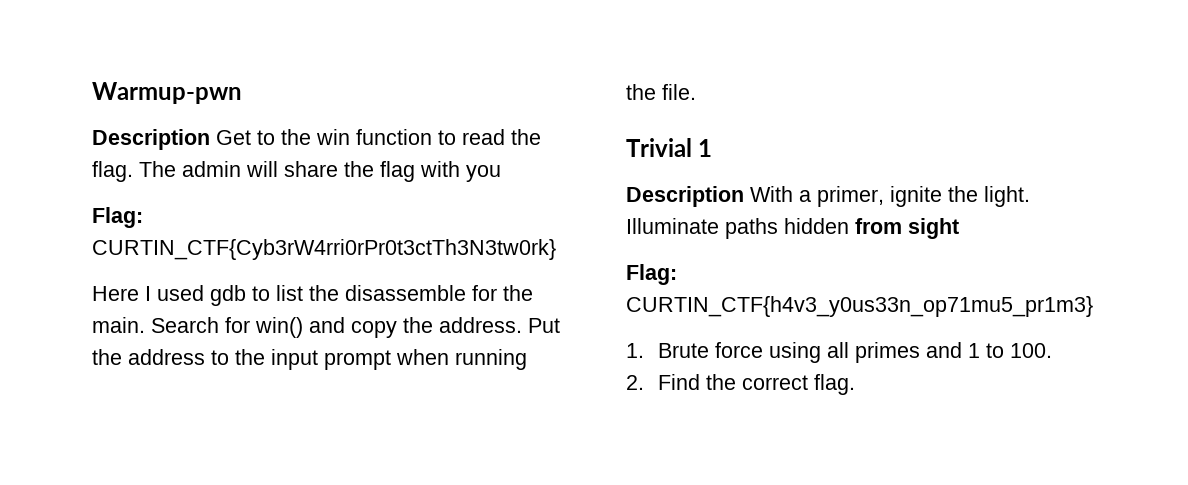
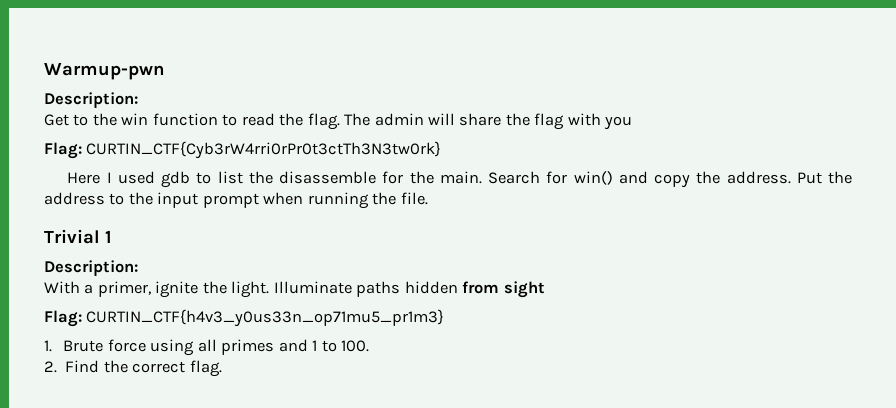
  Warmup-pwn
- Description Get to the win function to read the flag.
+ Description:
+ Get to the win function to read the flag.
  Trivial 1
- Description With a primer, ignite the light.
+ Description:
+ With a primer, ignite the light.

